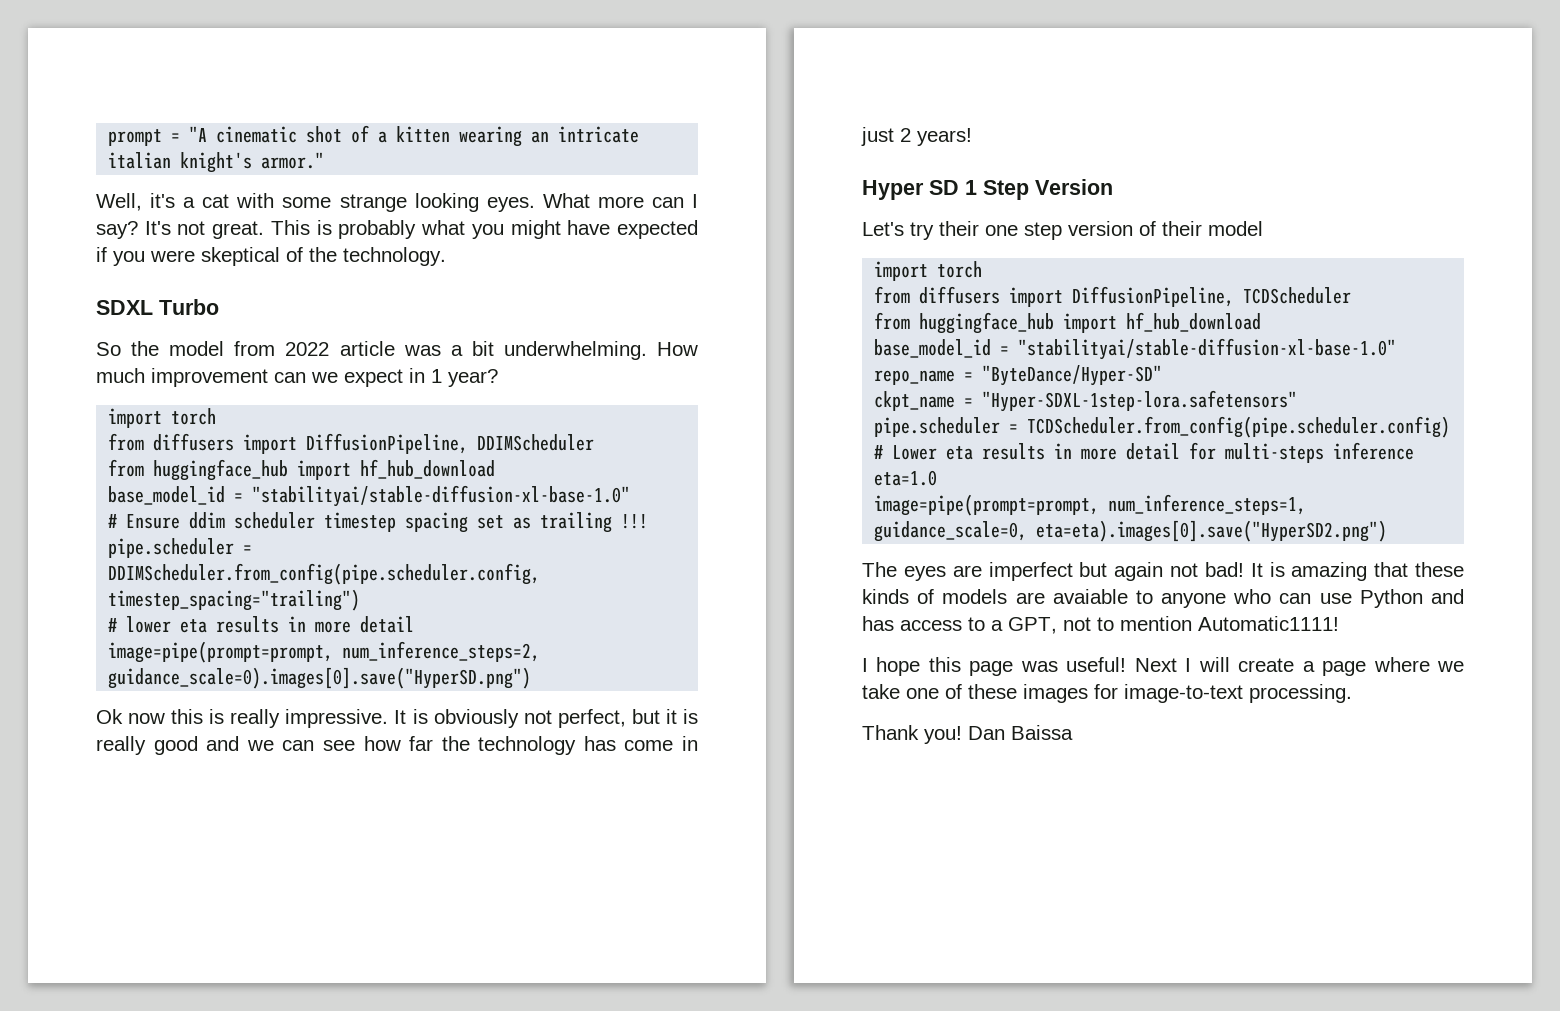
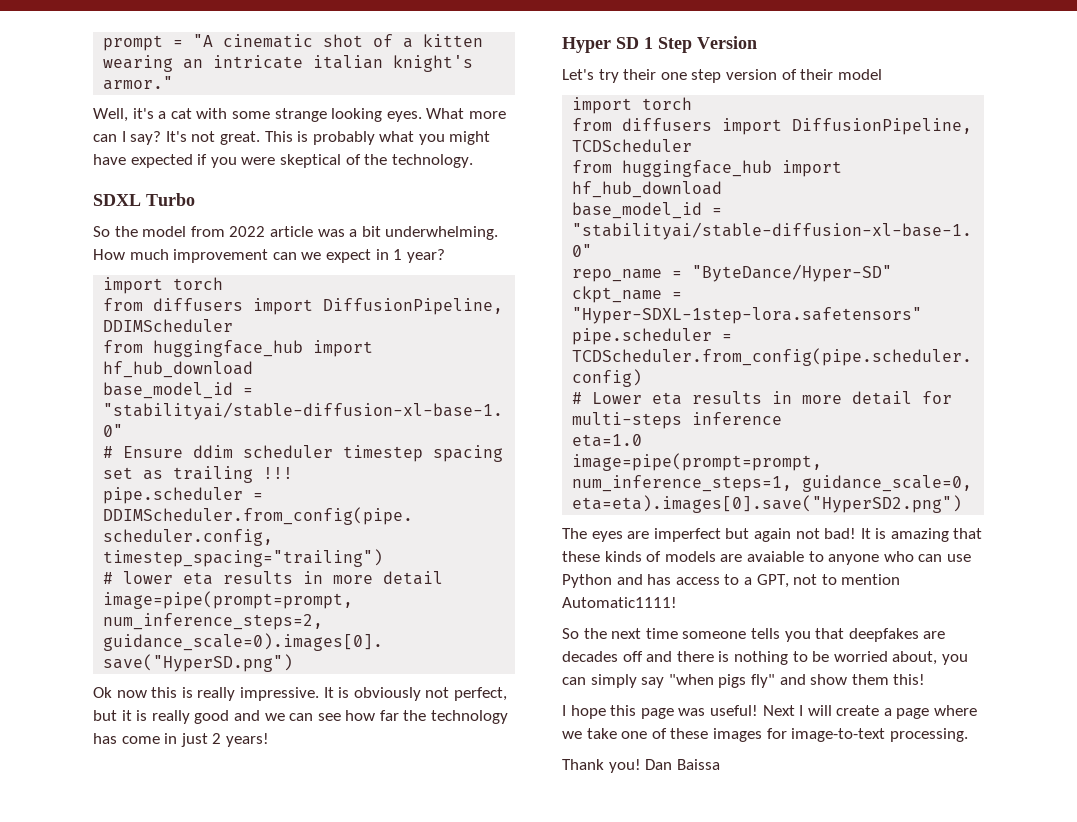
+ So the next time someone tells you that deepfakes are decades off and there is nothing to be worried about, you can simply say "when pigs fly" and show them this!

